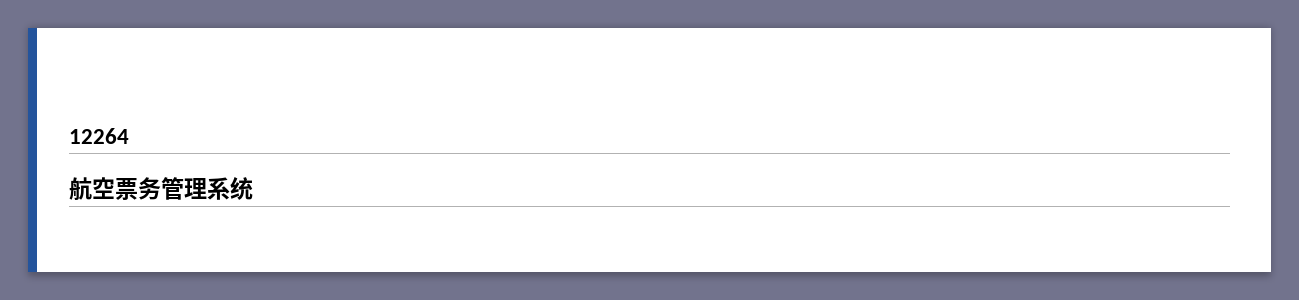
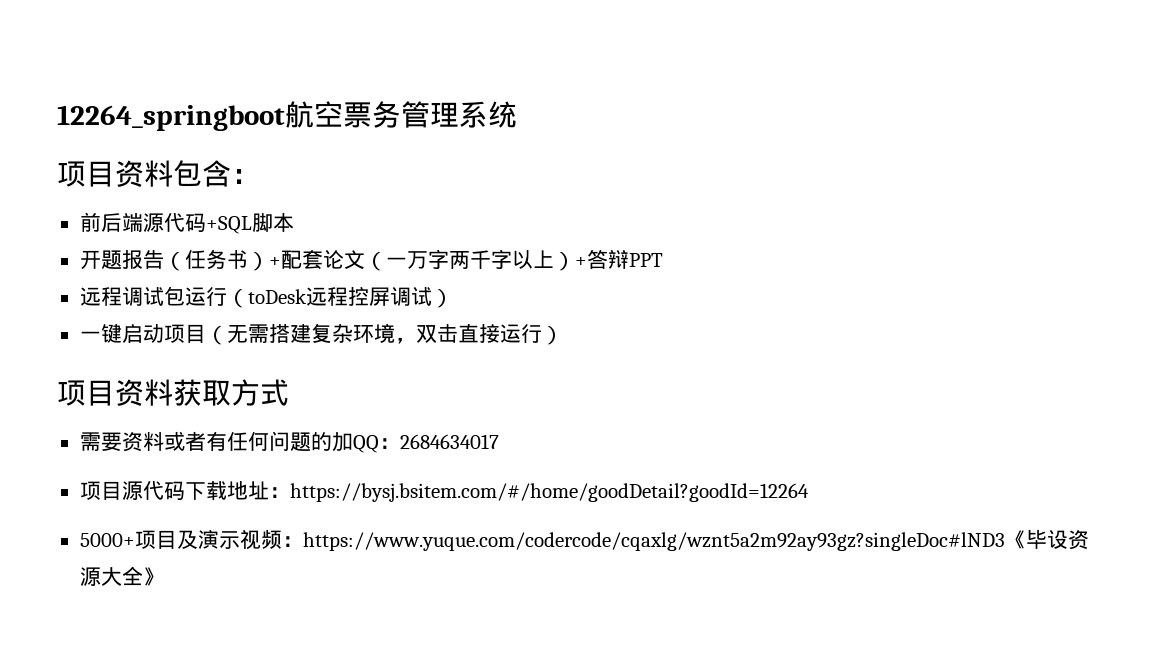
- 12264
- 航空票务管理系统
+ 12264_springboot航空票务管理系统
+ 项目资料包含：
+ 前后端源代码+SQL脚本
+ 开题报告（任务书）+配套论文（一万字两千字以上）+答辩PPT
+ 远程调试包运行（toDesk远程控屏调试）
+ 一键启动项目（无需搭建复杂环境，双击直接运行）
+ 项目资料获取方式
+ 需要资料或者有任何问题的加QQ：2684634017
+ 项目源代码下载地址：https://bysj.bsitem.com/#/home/goodDetail?goodId=12264
+ 5000+项目及演示视频：https://www.yuque.com/codercode/cqaxlg/wznt5a2m92ay93gz?singleDoc#lND3《毕设资源大全》

